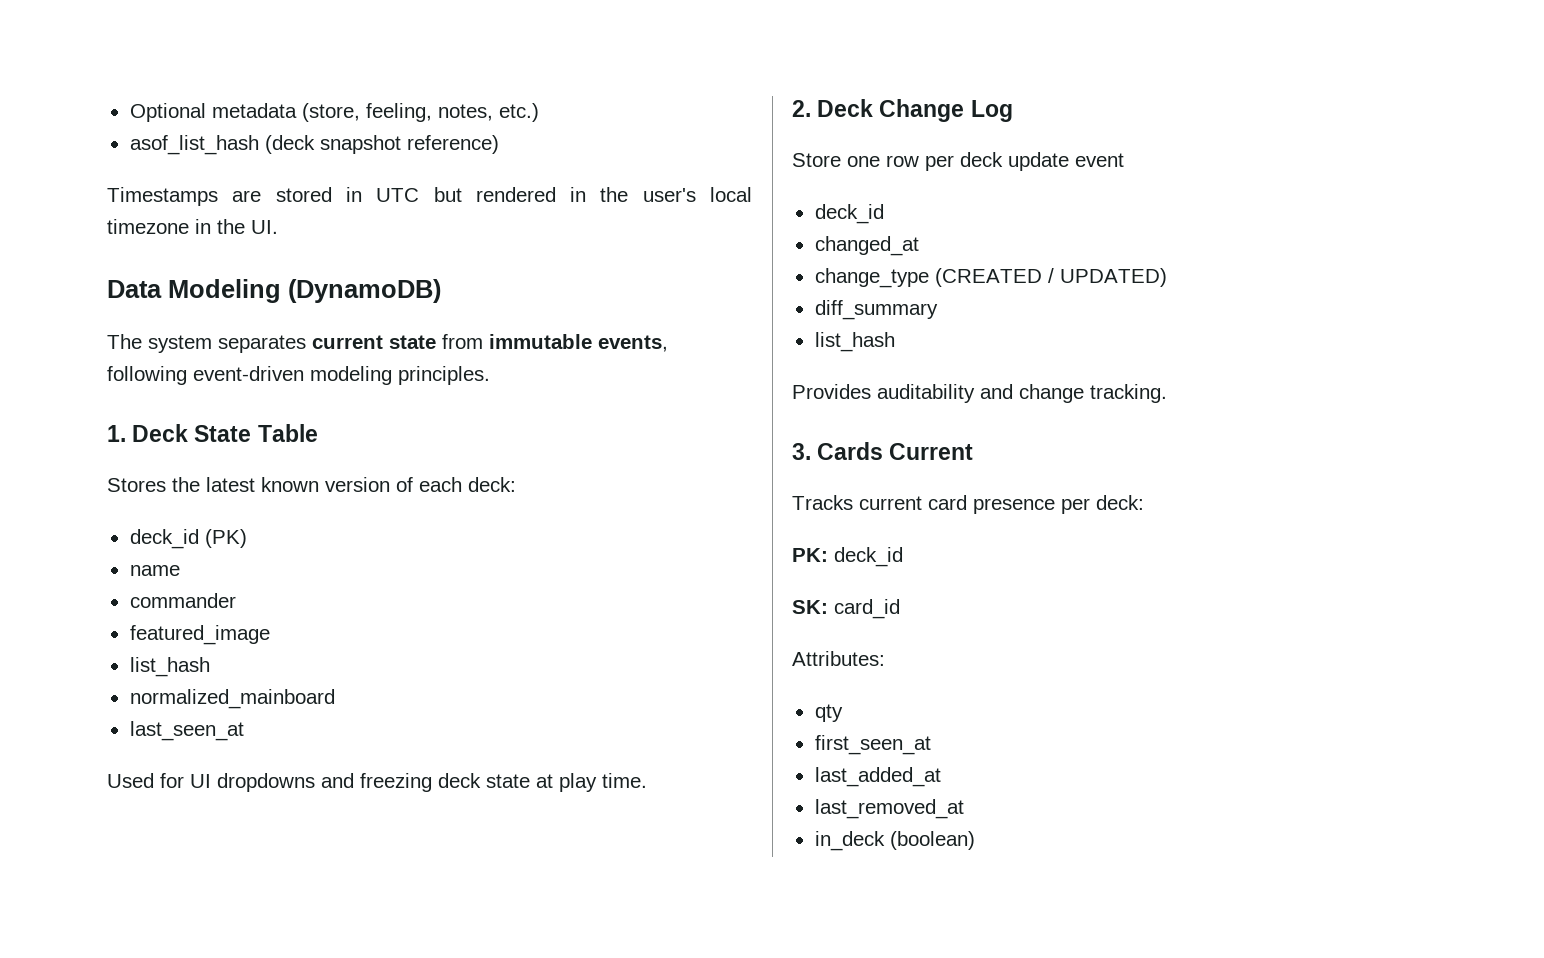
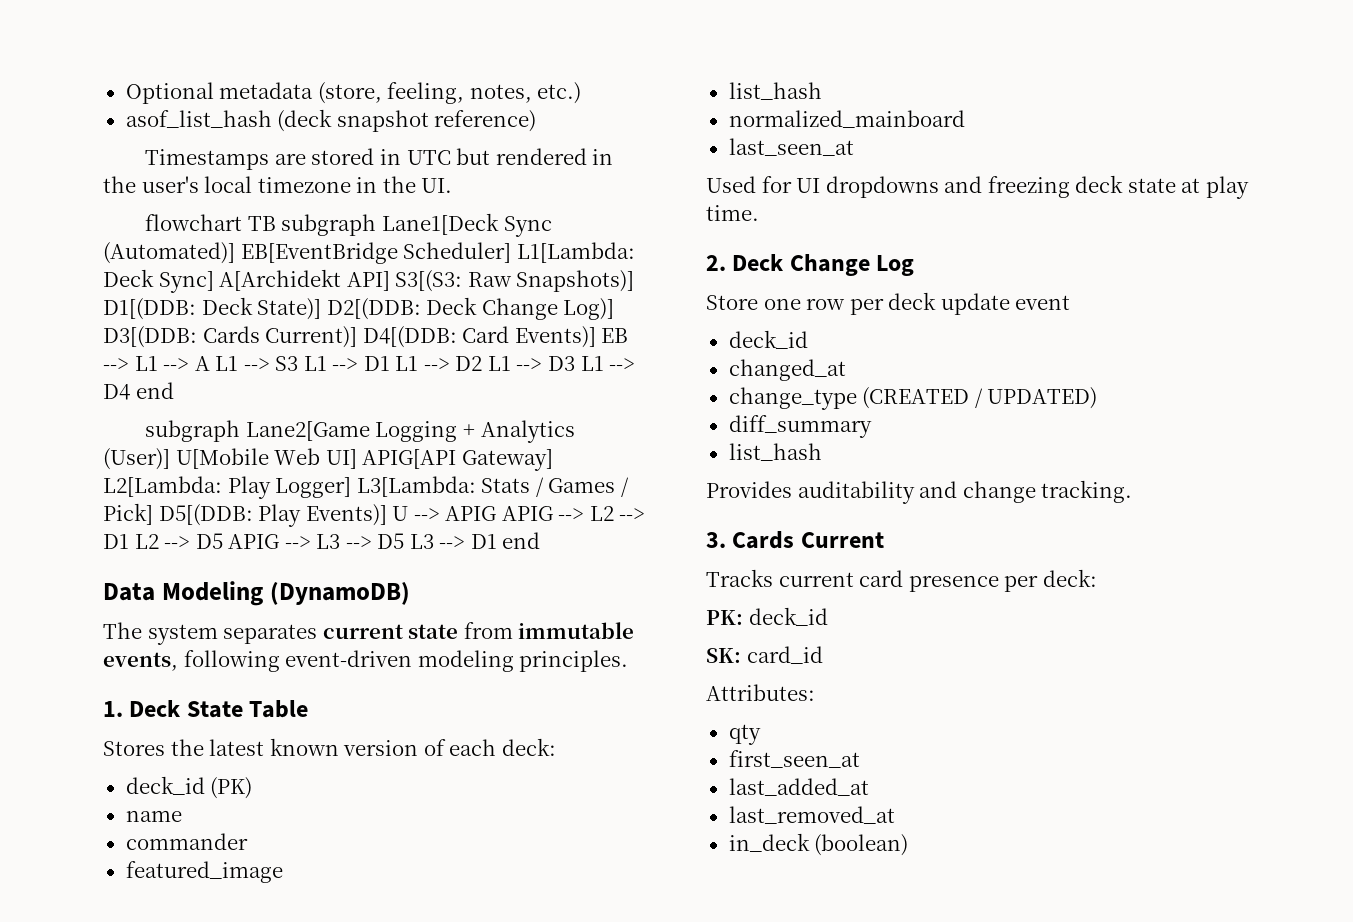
+ flowchart TB subgraph Lane1[Deck Sync (Automated)] EB[EventBridge Scheduler] L1[Lambda: Deck Sync] A[Archidekt API] S3[(S3: Raw Snapshots)] D1[(DDB: Deck State)] D2[(DDB: Deck Change Log)] D3[(DDB: Cards Current)] D4[(DDB: Card Events)] EB --> L1 --> A L1 --> S3 L1 --> D1 L1 --> D2 L1 --> D3 L1 --> D4 end
+ subgraph Lane2[Game Logging + Analytics (User)] U[Mobile Web UI] APIG[API Gateway] L2[Lambda: Play Logger] L3[Lambda: Stats / Games / Pick] D5[(DDB: Play Events)] U --> APIG APIG --> L2 --> D1 L2 --> D5 APIG --> L3 --> D5 L3 --> D1 end

